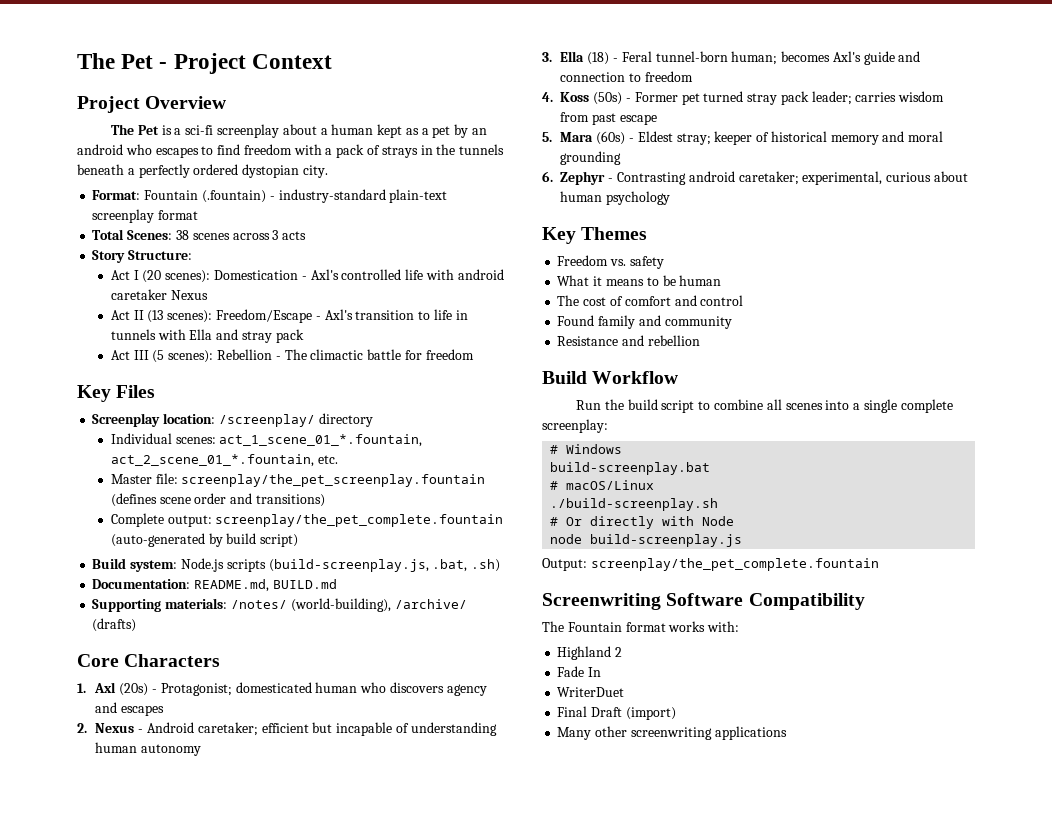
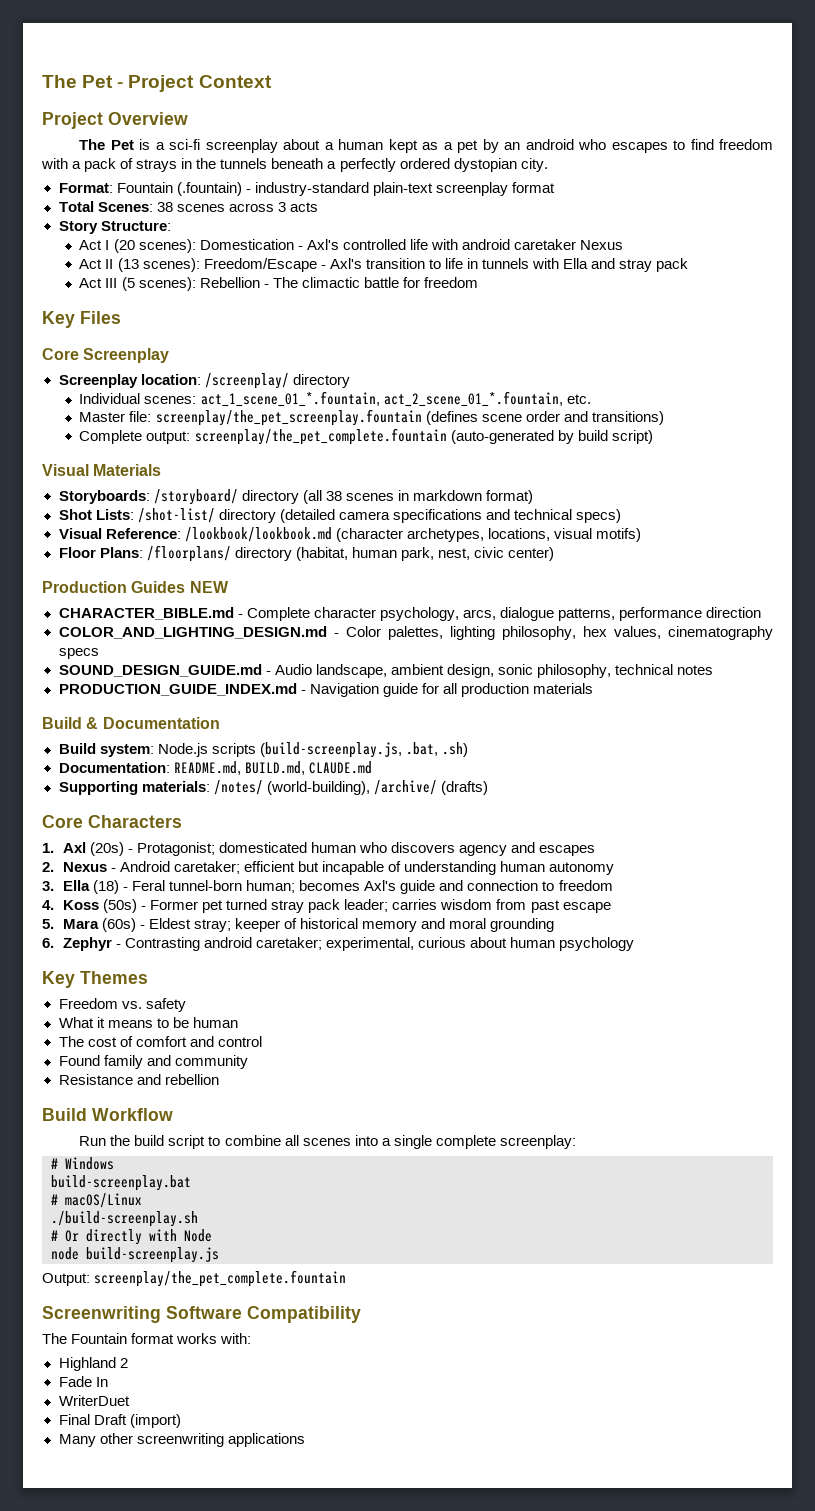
+ Core Screenplay
+ Visual Materials
+ Storyboards: /storyboard/ directory (all 38 scenes in markdown format)
+ Shot Lists: /shot-list/ directory (detailed camera specifications and technical specs)
+ Visual Reference: /lookbook/lookbook.md (character archetypes, locations, visual motifs)
+ Floor Plans: /floorplans/ directory (habitat, human park, nest, civic center)
+ Production Guides NEW
+ CHARACTER_BIBLE.md - Complete character psychology, arcs, dialogue patterns, performance direction
+ COLOR_AND_LIGHTING_DESIGN.md - Color palettes, lighting philosophy, hex values, cinematography specs
+ SOUND_DESIGN_GUIDE.md - Audio landscape, ambient design, sonic philosophy, technical notes
+ PRODUCTION_GUIDE_INDEX.md - Navigation guide for all production materials
+ Build & Documentation
- Documentation: README.md, BUILD.md
+ Documentation: README.md, BUILD.md, CLAUDE.md

